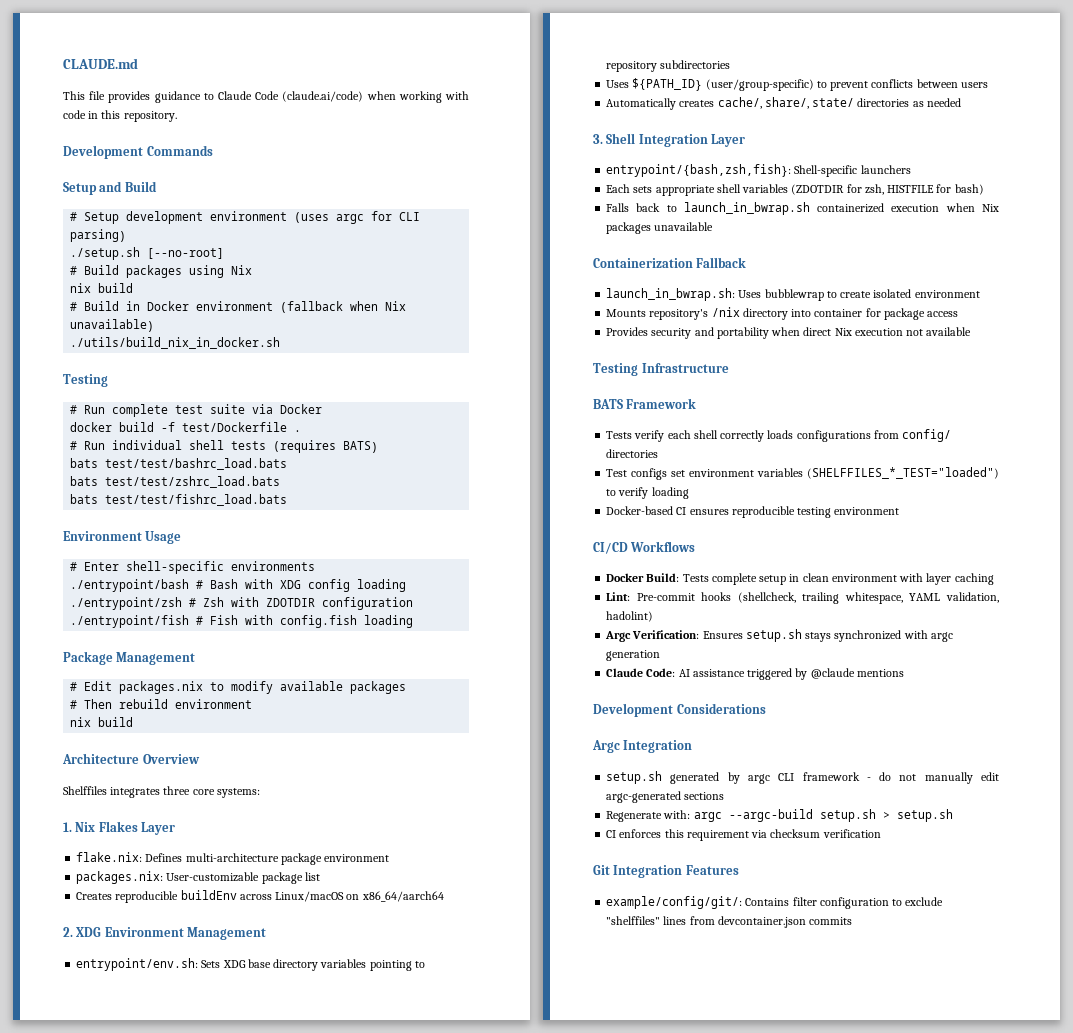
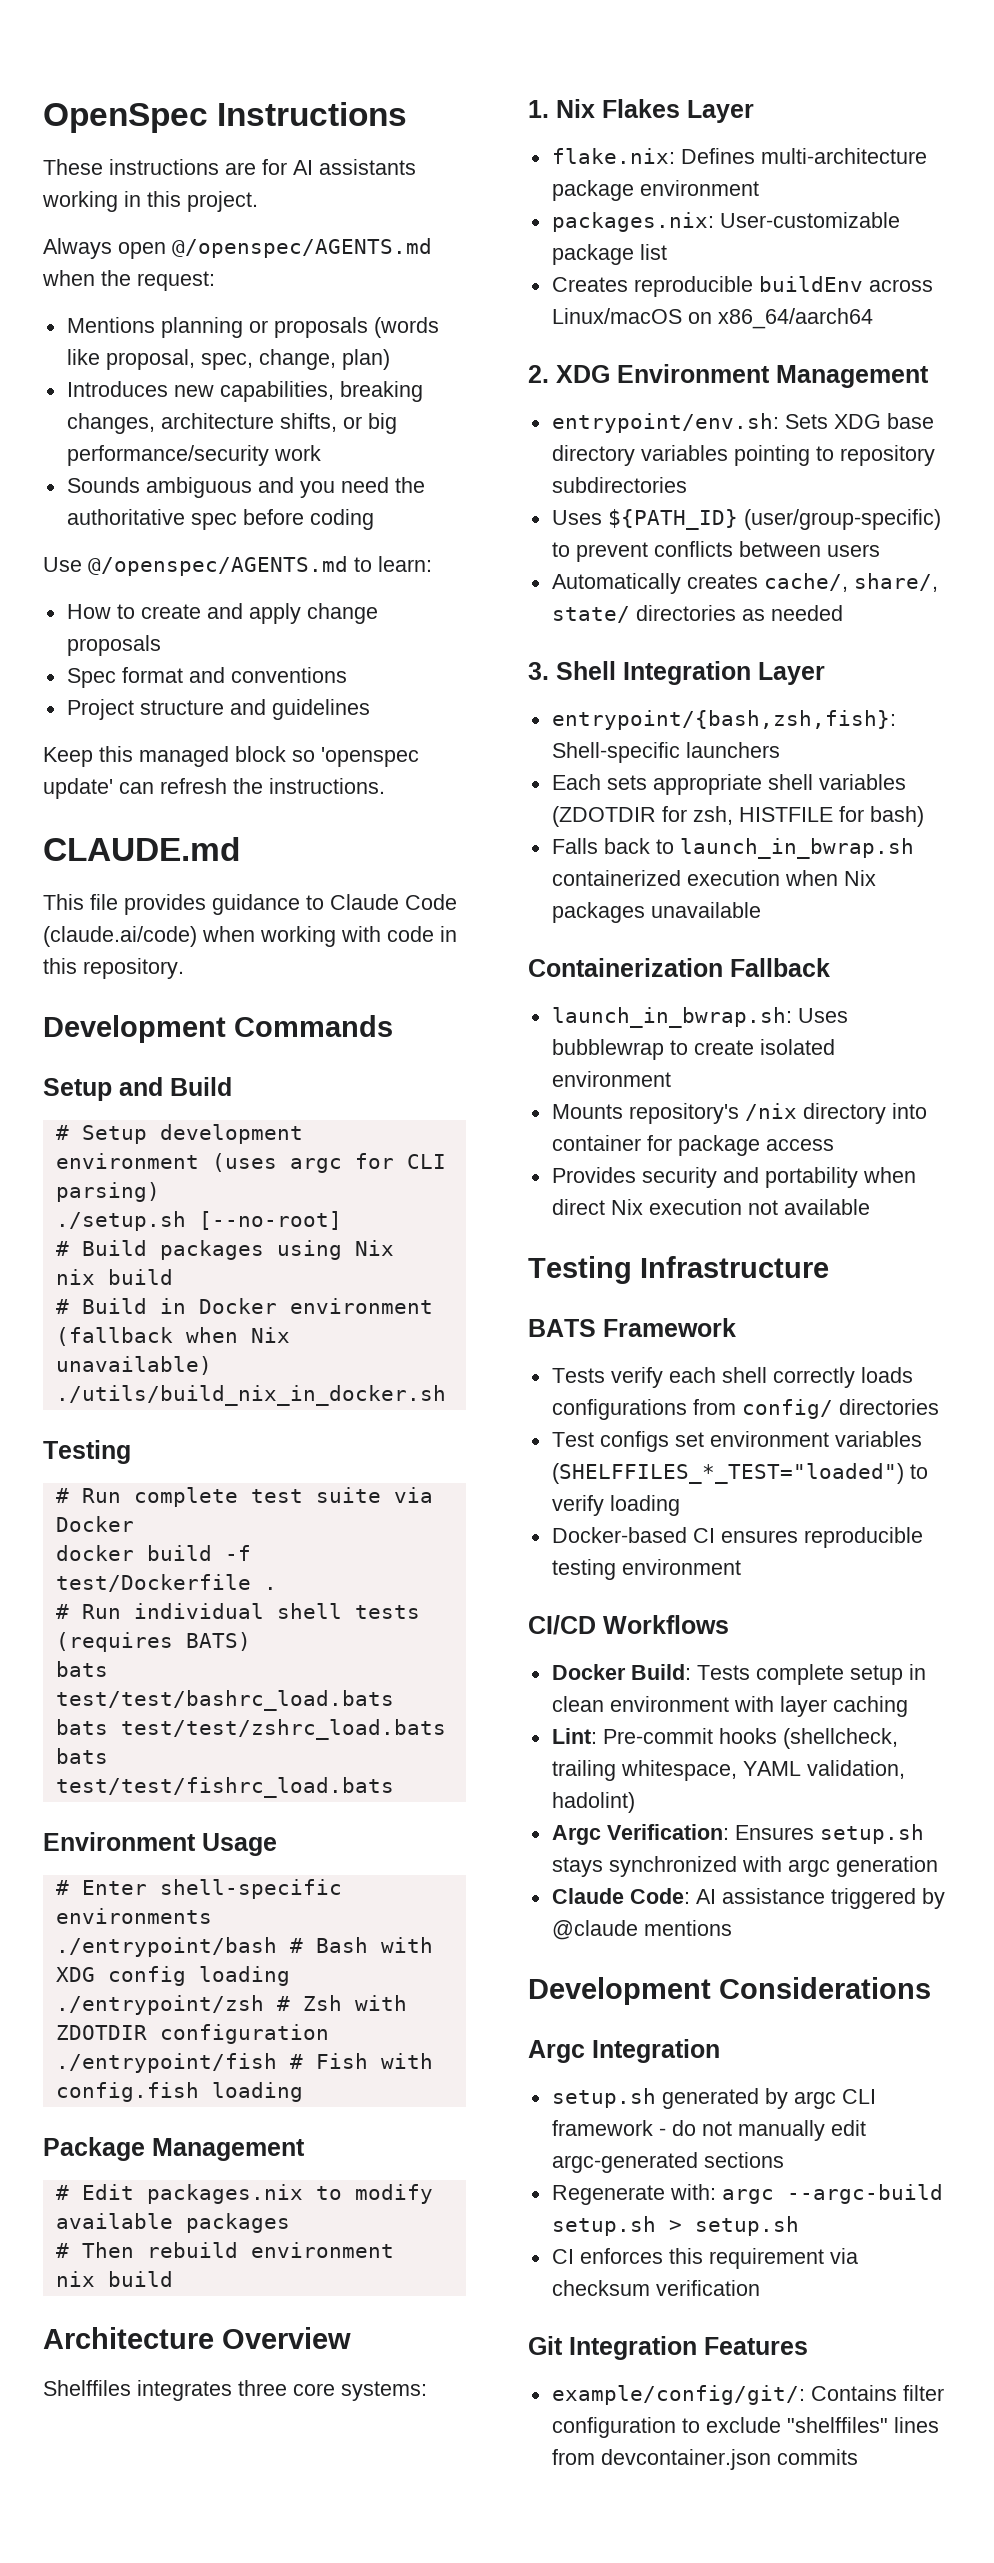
+ OpenSpec Instructions
+ These instructions are for AI assistants working in this project.
+ Always open @/openspec/AGENTS.md when the request:
+ Mentions planning or proposals (words like proposal, spec, change, plan)
+ Introduces new capabilities, breaking changes, architecture shifts, or big performance/security work
+ Sounds ambiguous and you need the authoritative spec before coding
+ Use @/openspec/AGENTS.md to learn:
+ How to create and apply change proposals
+ Spec format and conventions
+ Project structure and guidelines
+ Keep this managed block so 'openspec update' can refresh the instructions.

